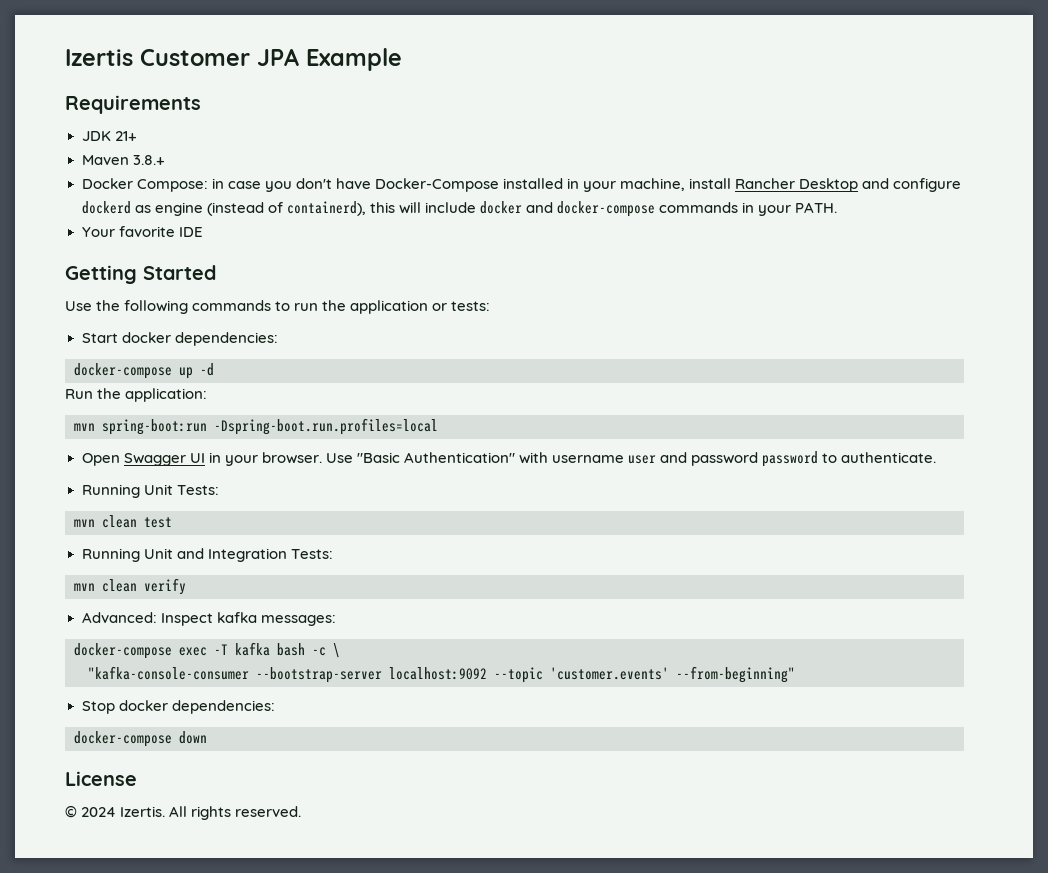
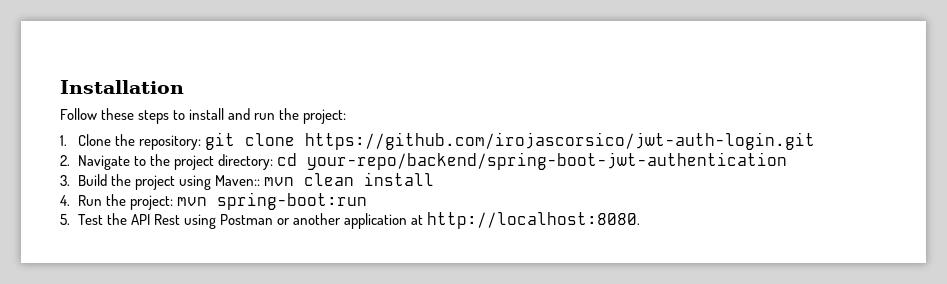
- Izertis Customer JPA Example
- Requirements
- JDK 21+
- Maven 3.8.+
- Docker Compose: in case you don't have Docker-Compose installed in your machine, install Rancher Desktop and configure dockerd as engine (instead of containerd), this will include docker and docker-compose commands in your PATH.
- Your favorite IDE
- Getting Started
- Use the following commands to run the application or tests:
- Start docker dependencies:
- docker-compose up -d
- Run the application:
- mvn spring-boot:run -Dspring-boot.run.profiles=local
- Open Swagger UI in your browser. Use "Basic Authentication" with username user and password password to authenticate.
- Running Unit Tests:
- mvn clean test
- Running Unit and Integration Tests:
- mvn clean verify
- Advanced: Inspect kafka messages:
- docker-compose exec -T kafka bash -c \
- "kafka-console-consumer --bootstrap-server localhost:9092 --topic 'customer.events' --from-beginning"
- Stop docker dependencies:
- docker-compose down
- License
- © 2024 Izertis. All rights reserved.
+ Installation
+ Follow these steps to install and run the project:
+ 1. Clone the repository: git clone https://github.com/irojascorsico/jwt-auth-login.git
+ 2. Navigate to the project directory: cd your-repo/backend/spring-boot-jwt-authentication
+ 3. Build the project using Maven:: mvn clean install
+ 4. Run the project: mvn spring-boot:run
+ 5. Test the API Rest using Postman or another application at http://localhost:8080.

